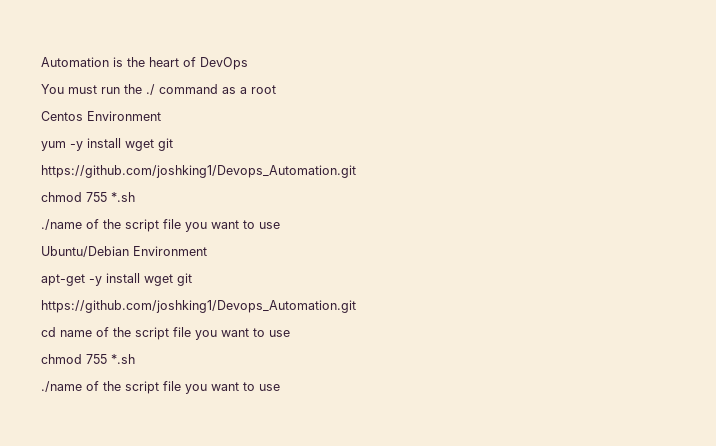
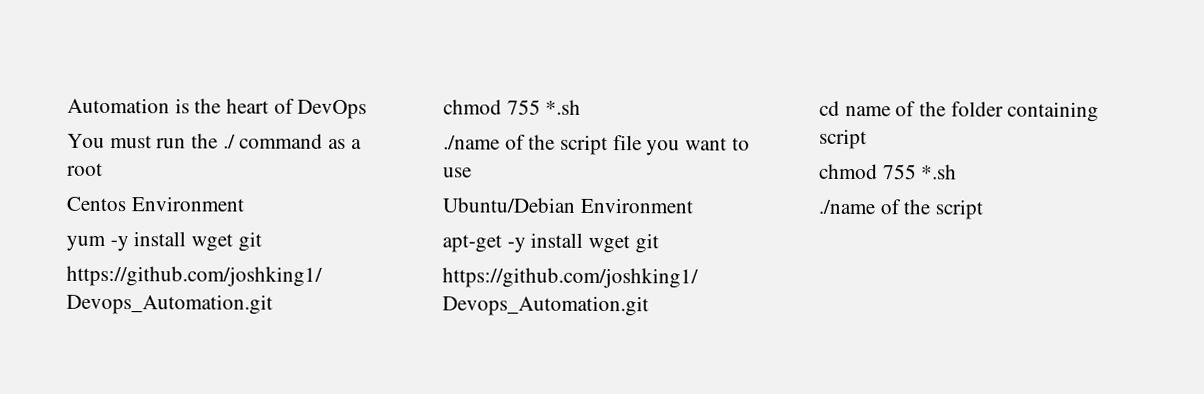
- cd name of the script file you want to use
+ cd name of the folder containing script
  chmod 755 *.sh
- ./name of the script file you want to use
+ ./name of the script

